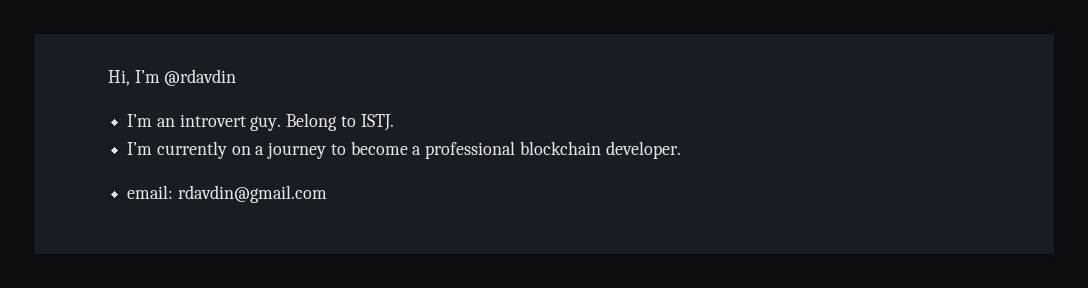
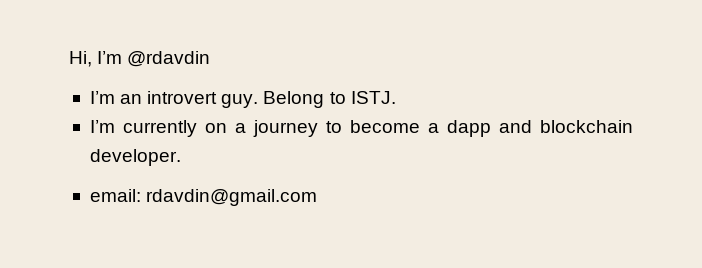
- I’m currently on a journey to become a professional blockchain developer.
+ I’m currently on a journey to become a dapp and blockchain developer.

